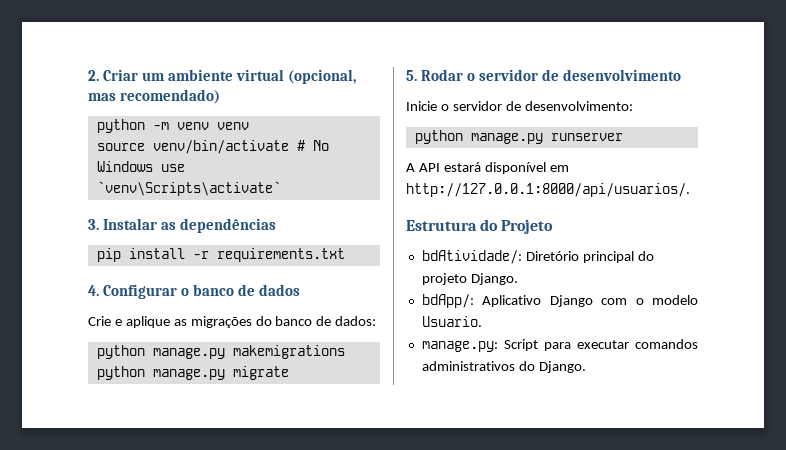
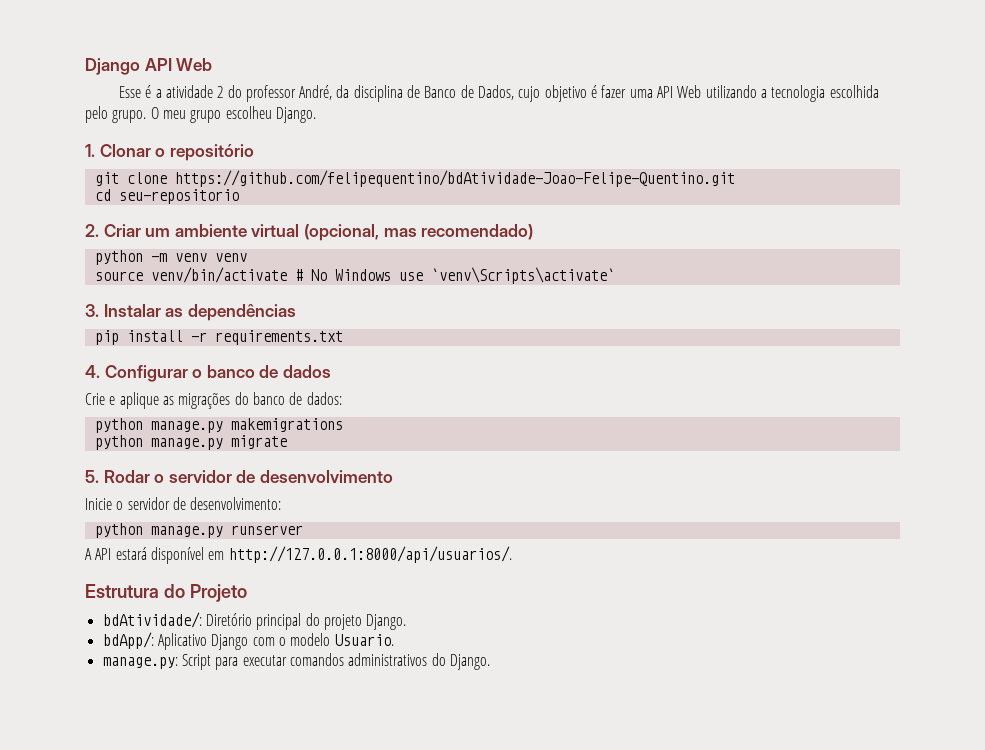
+ Django API Web
+ Esse é a atividade 2 do professor André, da disciplina de Banco de Dados, cujo objetivo é fazer uma API Web utilizando a tecnologia escolhida pelo grupo. O meu grupo escolheu Django.
+ 1. Clonar o repositório
+ git clone https://github.com/felipequentino/bdAtividade-Joao-Felipe-Quentino.git
+ cd seu-repositorio

